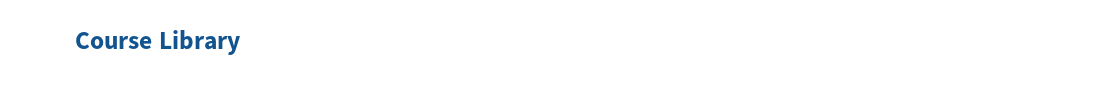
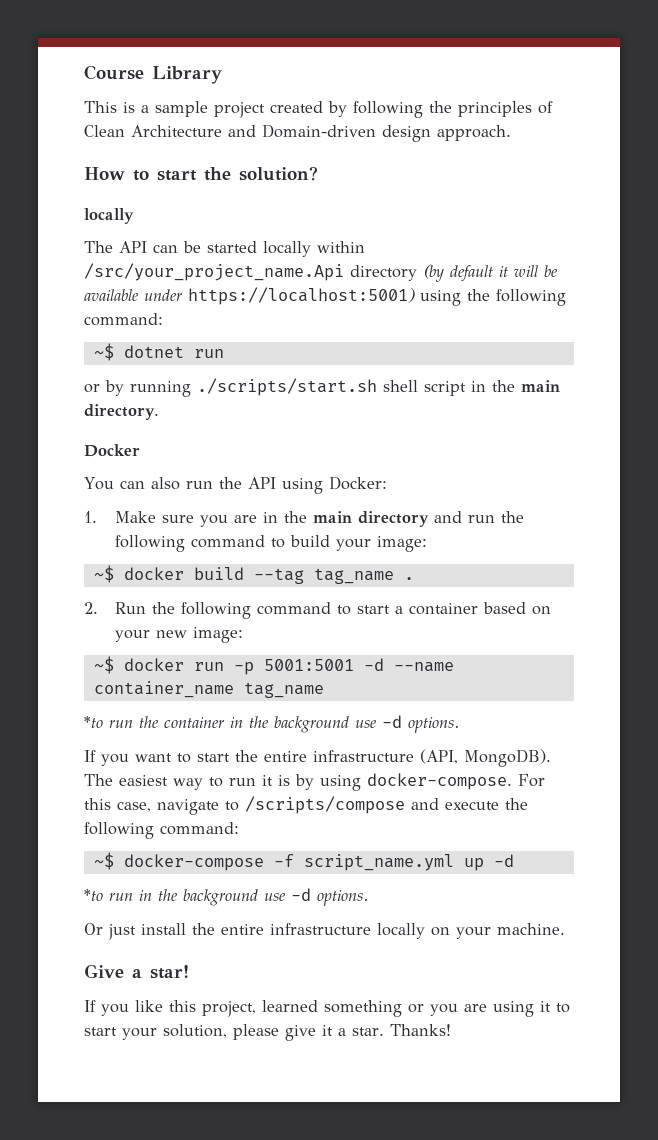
+ This is a sample project created by following the principles of Clean Architecture and Domain-driven design approach.
+ How to start the solution?
+ locally
+ The API can be started locally within /src/your_project_name.Api directory (by default it will be available under https://localhost:5001) using the following command:
+ ~$ dotnet run
+ or by running ./scripts/start.sh shell script in the main directory.
+ Docker
+ You can also run the API using Docker:
+ 1. Make sure you are in the main directory and run the following command to build your image:
+ ~$ docker build --tag tag_name .
+ 2. Run the following command to start a container based on your new image:
+ ~$ docker run -p 5001:5001 -d --name container_name tag_name
+ *to run the container in the background use -d options.
+ If you want to start the entire infrastructure (API, MongoDB). The easiest way to run it is by using docker-compose. For this case, navigate to /scripts/compose and execute the following command:
+ ~$ docker-compose -f script_name.yml up -d
+ *to run in the background use -d options.
+ Or just install the entire infrastructure locally on your machine.
+ Give a star!
+ If you like this project, learned something or you are using it to start your solution, please give it a star. Thanks!

